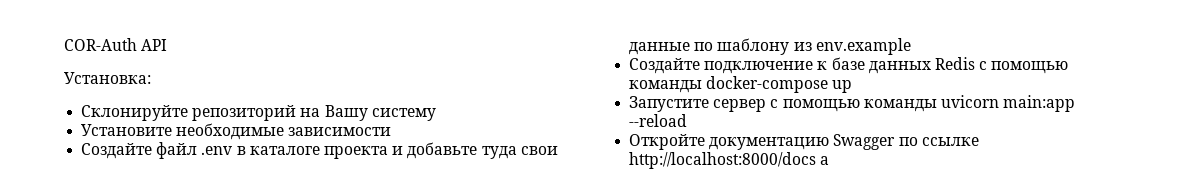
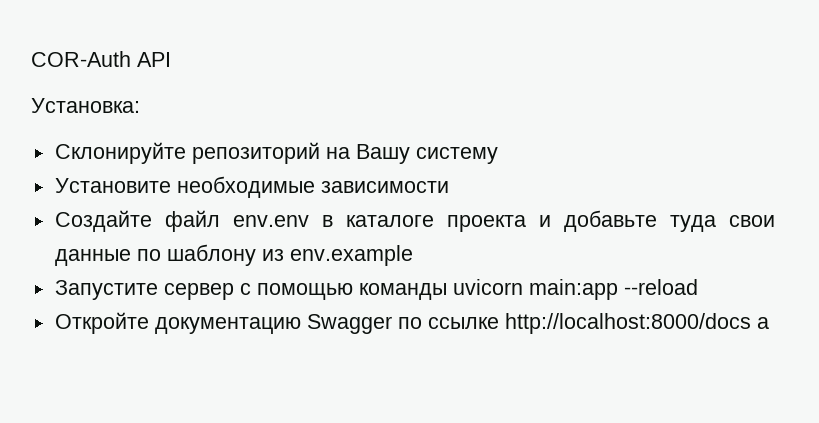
- Создайте файл .env в каталоге проекта и добавьте туда свои данные по шаблону из env.example
+ Создайте файл env.env в каталоге проекта и добавьте туда свои данные по шаблону из env.example
- Создайте подключение к базе данных Redis с помощью команды docker-compose up

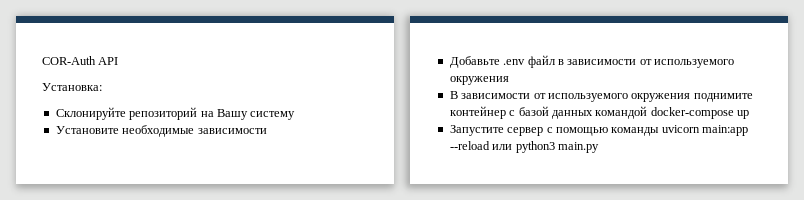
- Создайте файл env.env в каталоге проекта и добавьте туда свои данные по шаблону из env.example
+ Добавьте .env файл в зависимости от используемого окружения
+ В зависимости от используемого окружения поднимите контейнер с базой данных командой docker-compose up
- Запустите сервер с помощью команды uvicorn main:app --reload
- Откройте документацию Swagger по ссылке http://localhost:8000/docs а
+ Запустите сервер с помощью команды uvicorn main:app --reload или python3 main.py

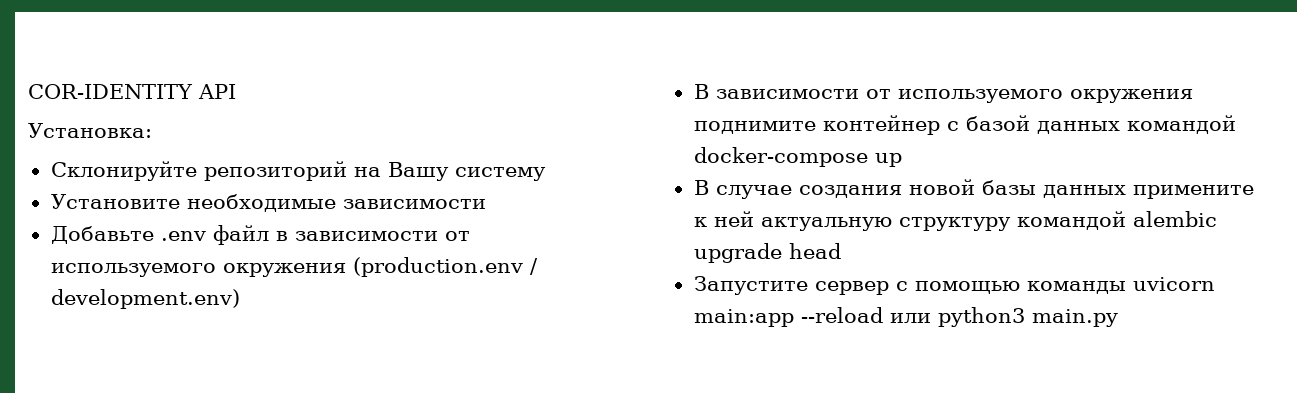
- COR-Auth API
+ COR-IDENTITY API
- Добавьте .env файл в зависимости от используемого окружения
+ Добавьте .env файл в зависимости от используемого окружения (production.env / development.env)
+ В случае создания новой базы данных примените к ней актуальную структуру командой alembic upgrade head

